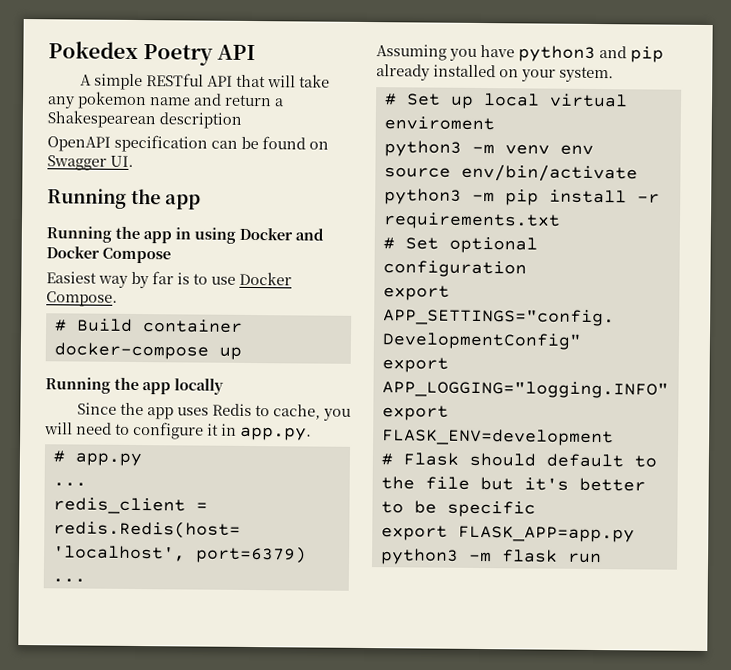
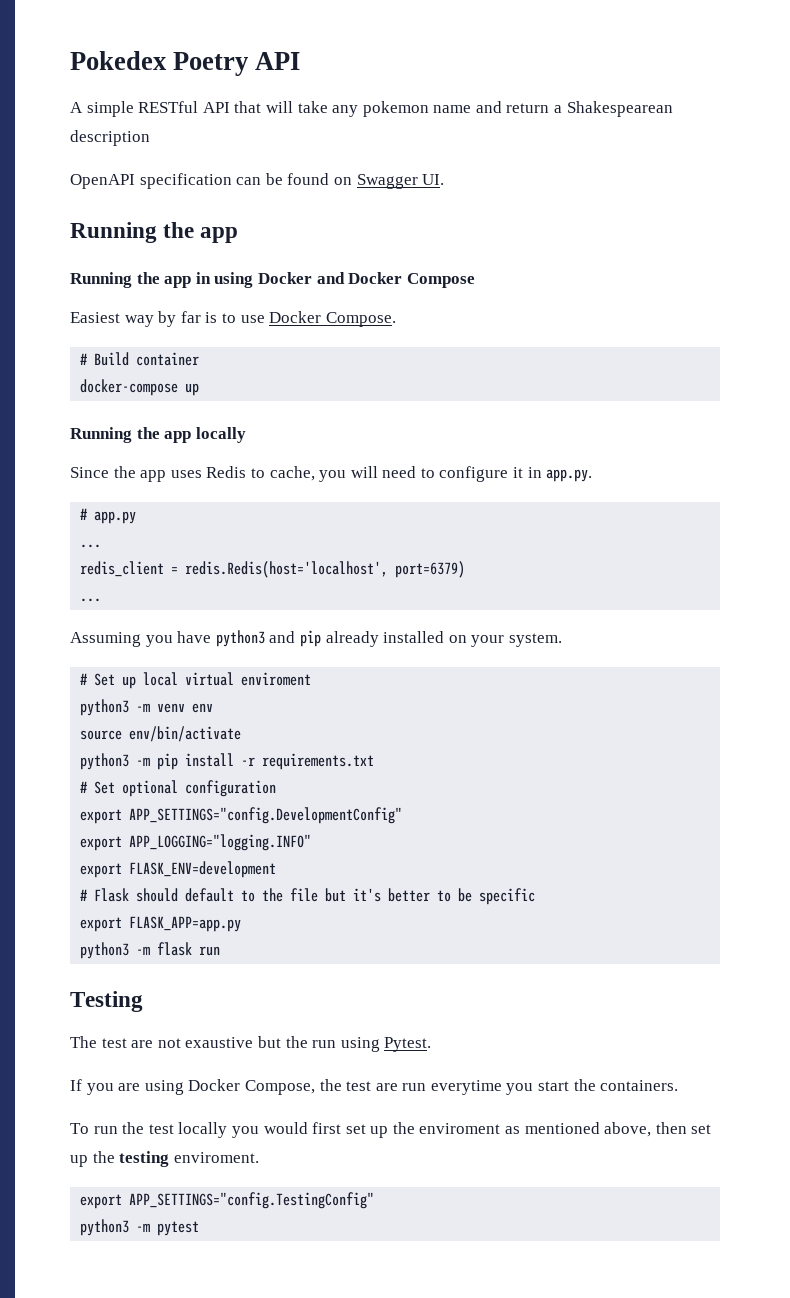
+ Testing
+ The test are not exaustive but the run using Pytest.
+ If you are using Docker Compose, the test are run everytime you start the containers.
+ To run the test locally you would first set up the enviroment as mentioned above, then set up the testing enviroment.
+ export APP_SETTINGS="config.TestingConfig"
+ python3 -m pytest

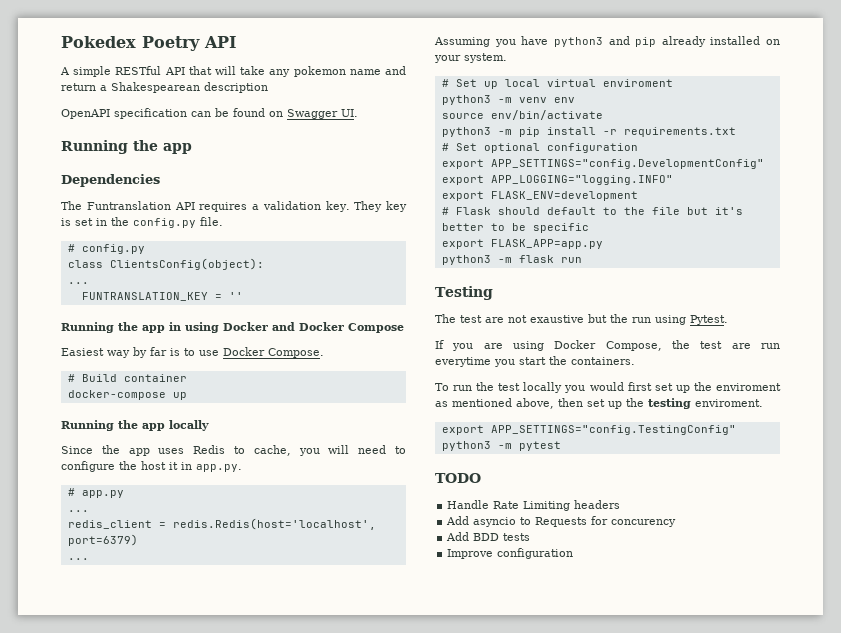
+ Dependencies
+ The Funtranslation API requires a validation key. They key is set in the config.py file.
+ # config.py
+ class ClientsConfig(object):
+ ...
+ FUNTRANSLATION_KEY = ''
- Since the app uses Redis to cache, you will need to configure it in app.py.
+ Since the app uses Redis to cache, you will need to configure the host it in app.py.
+ TODO
+ Handle Rate Limiting headers
+ Add asyncio to Requests for concurency
+ Add BDD tests
+ Improve configuration

